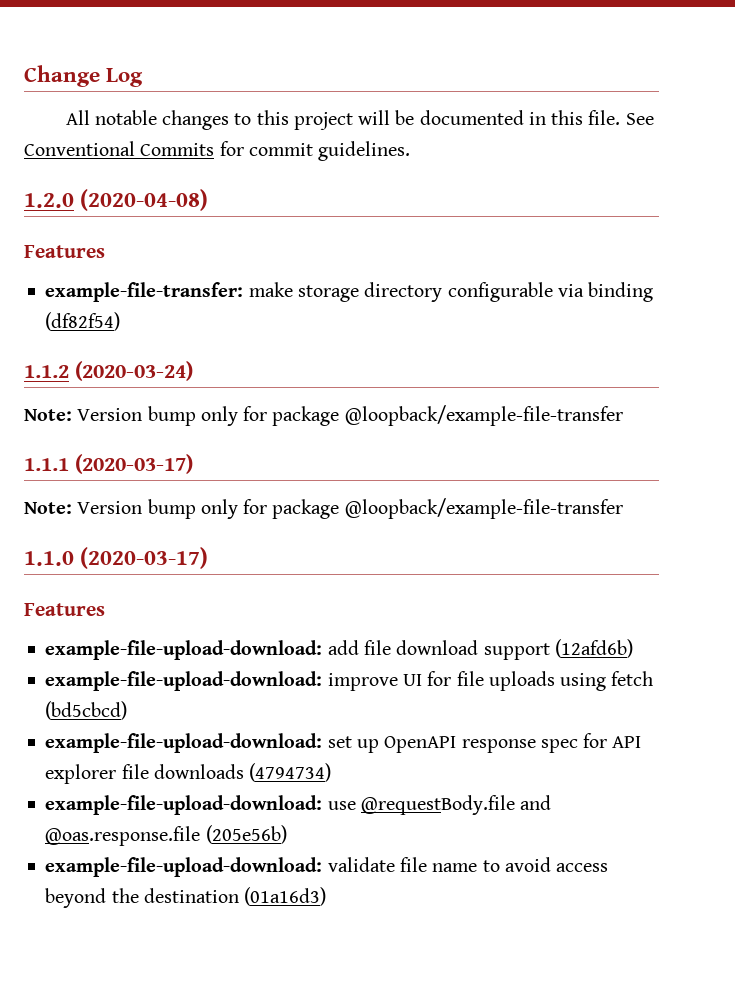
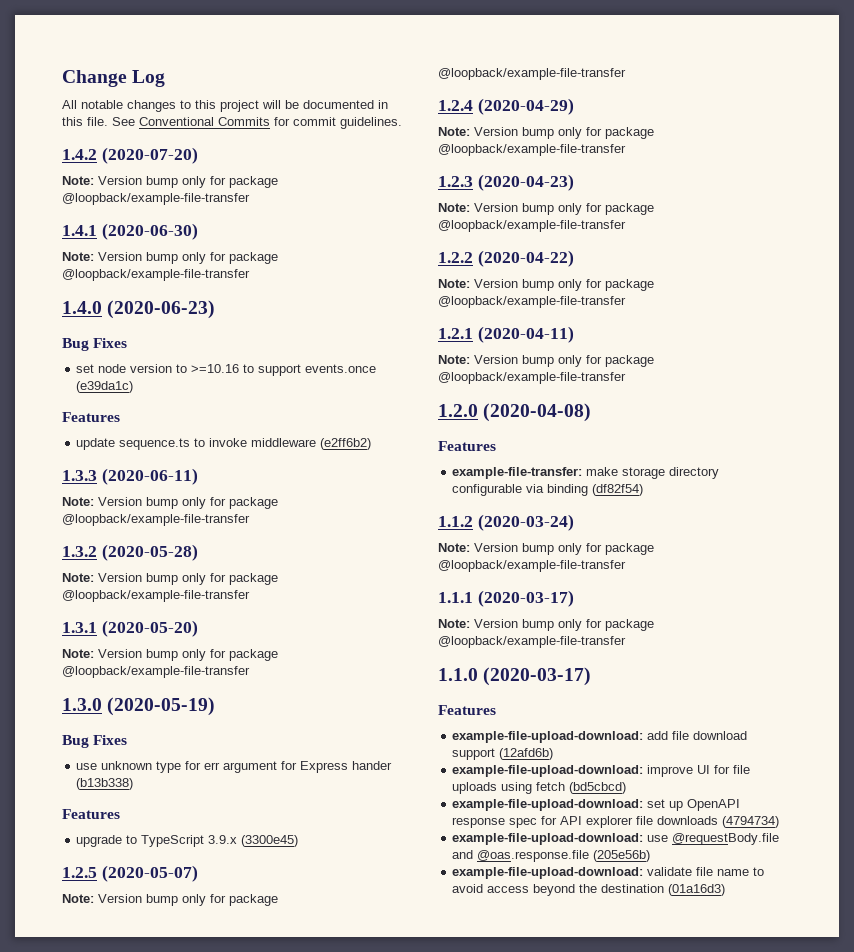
+ 1.4.2 (2020-07-20)
+ Note: Version bump only for package @loopback/example-file-transfer
+ 1.4.1 (2020-06-30)
+ Note: Version bump only for package @loopback/example-file-transfer
+ 1.4.0 (2020-06-23)
+ Bug Fixes
+ set node version to >=10.16 to support events.once (e39da1c)
+ Features
+ update sequence.ts to invoke middleware (e2ff6b2)
+ 1.3.3 (2020-06-11)
+ Note: Version bump only for package @loopback/example-file-transfer
+ 1.3.2 (2020-05-28)
+ Note: Version bump only for package @loopback/example-file-transfer
+ 1.3.1 (2020-05-20)
+ Note: Version bump only for package @loopback/example-file-transfer
+ 1.3.0 (2020-05-19)
+ Bug Fixes
+ use unknown type for err argument for Express hander (b13b338)
+ Features
+ upgrade to TypeScript 3.9.x (3300e45)
+ 1.2.5 (2020-05-07)
+ Note: Version bump only for package @loopback/example-file-transfer
+ 1.2.4 (2020-04-29)
+ Note: Version bump only for package @loopback/example-file-transfer
+ 1.2.3 (2020-04-23)
+ Note: Version bump only for package @loopback/example-file-transfer
+ 1.2.2 (2020-04-22)
+ Note: Version bump only for package @loopback/example-file-transfer
+ 1.2.1 (2020-04-11)
+ Note: Version bump only for package @loopback/example-file-transfer

